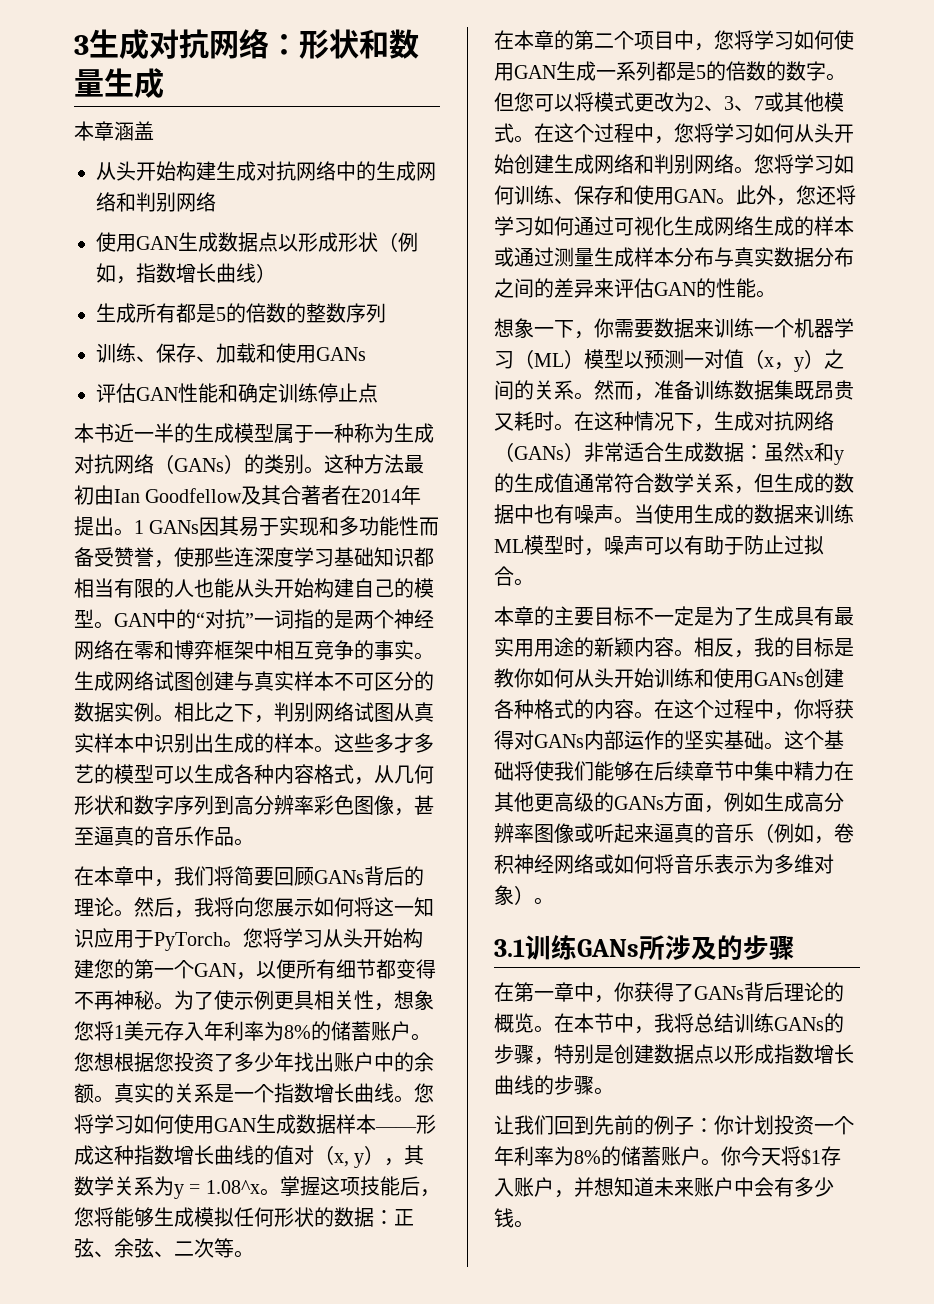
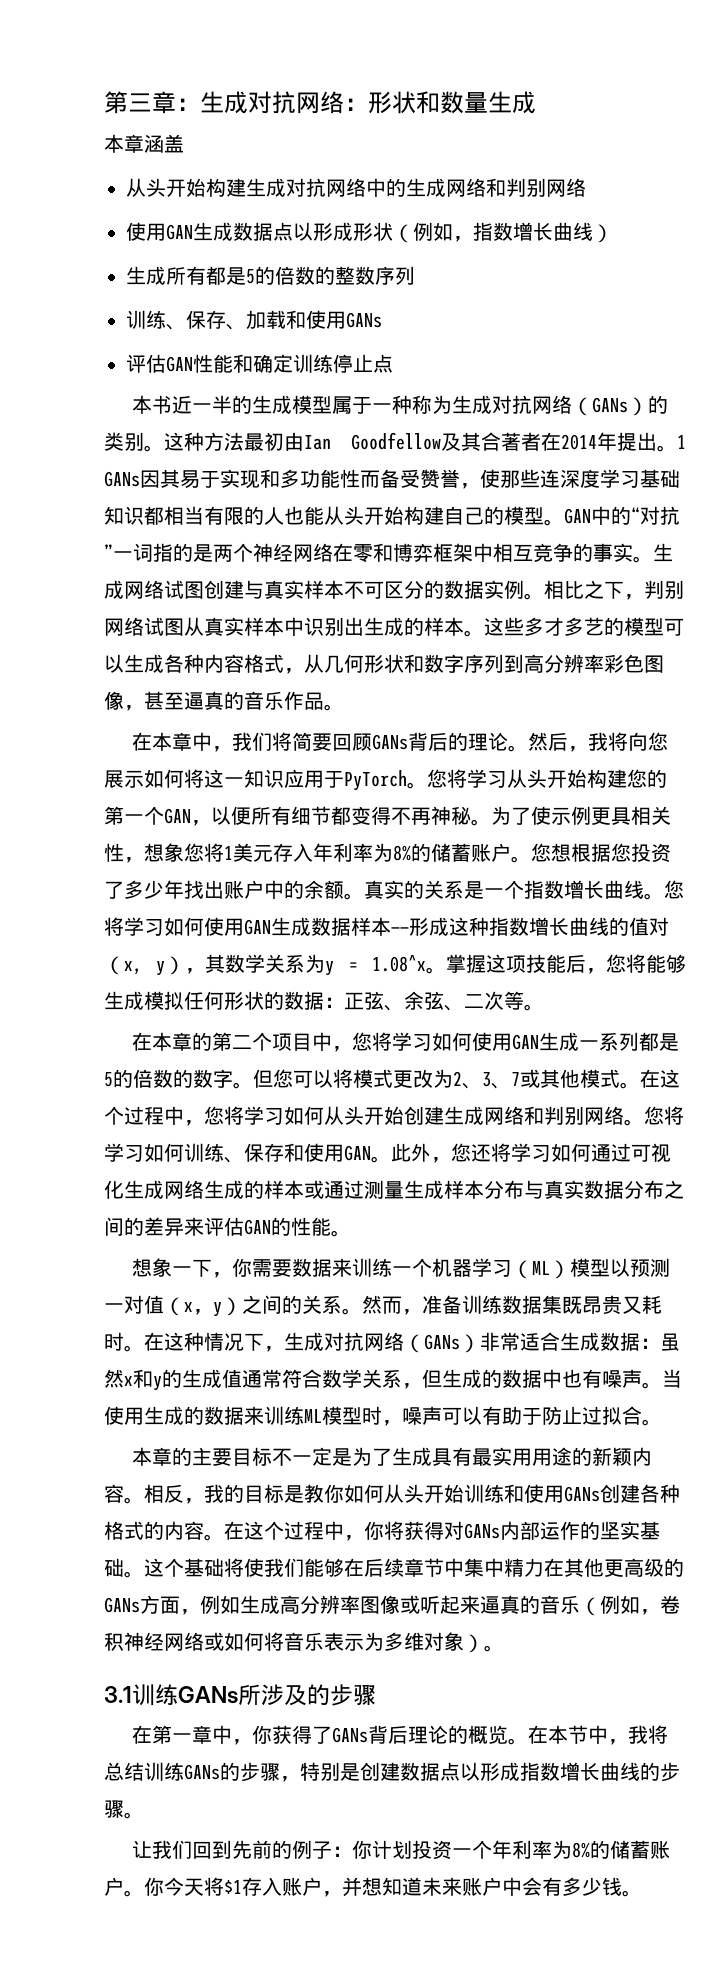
- 3生成对抗网络：形状和数量生成
+ 第三章：生成对抗网络：形状和数量生成

